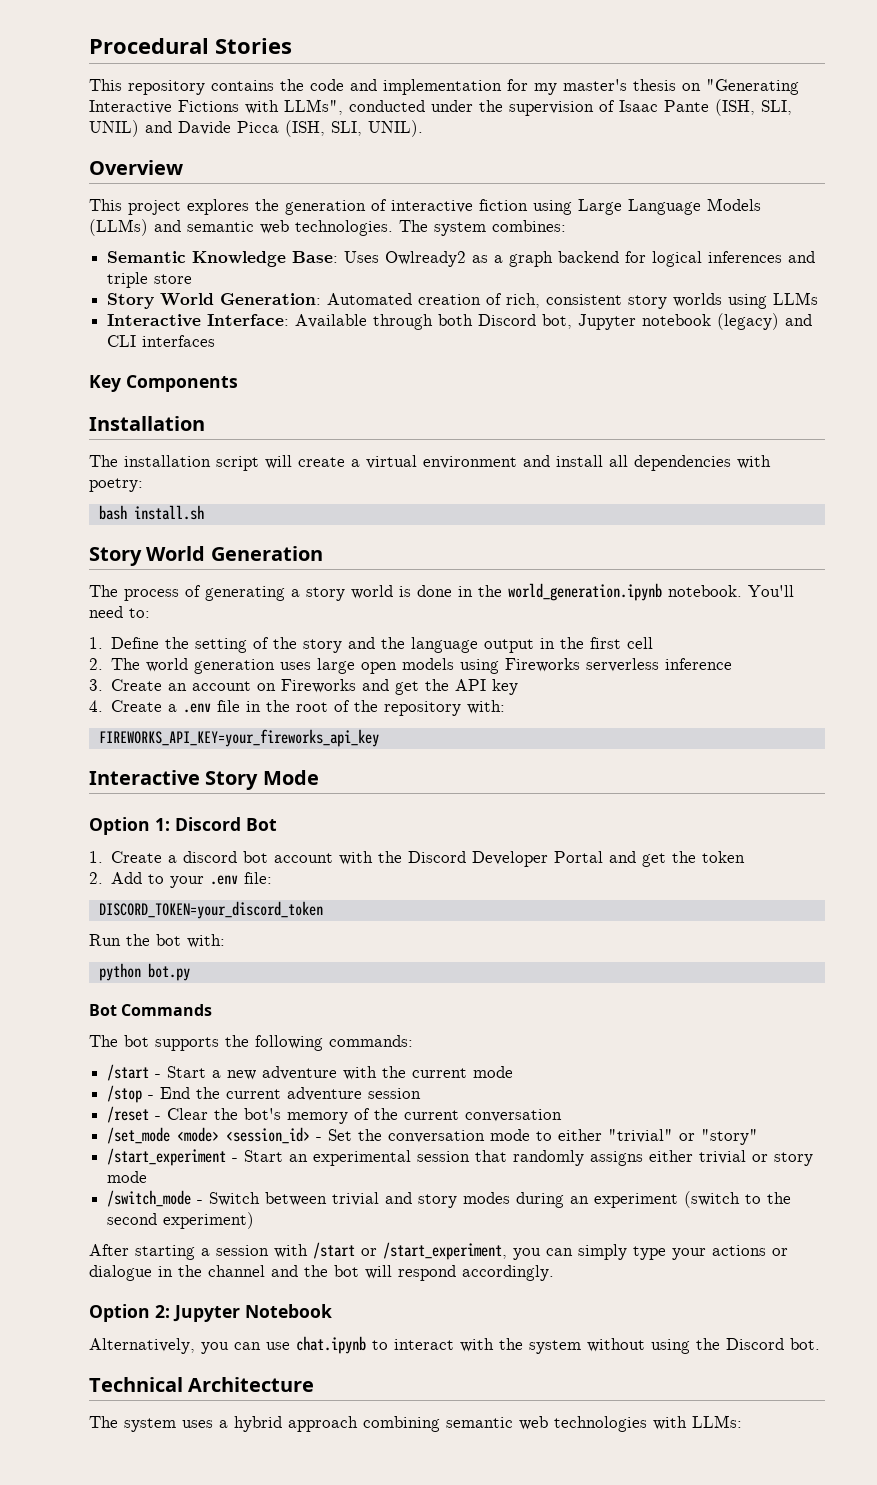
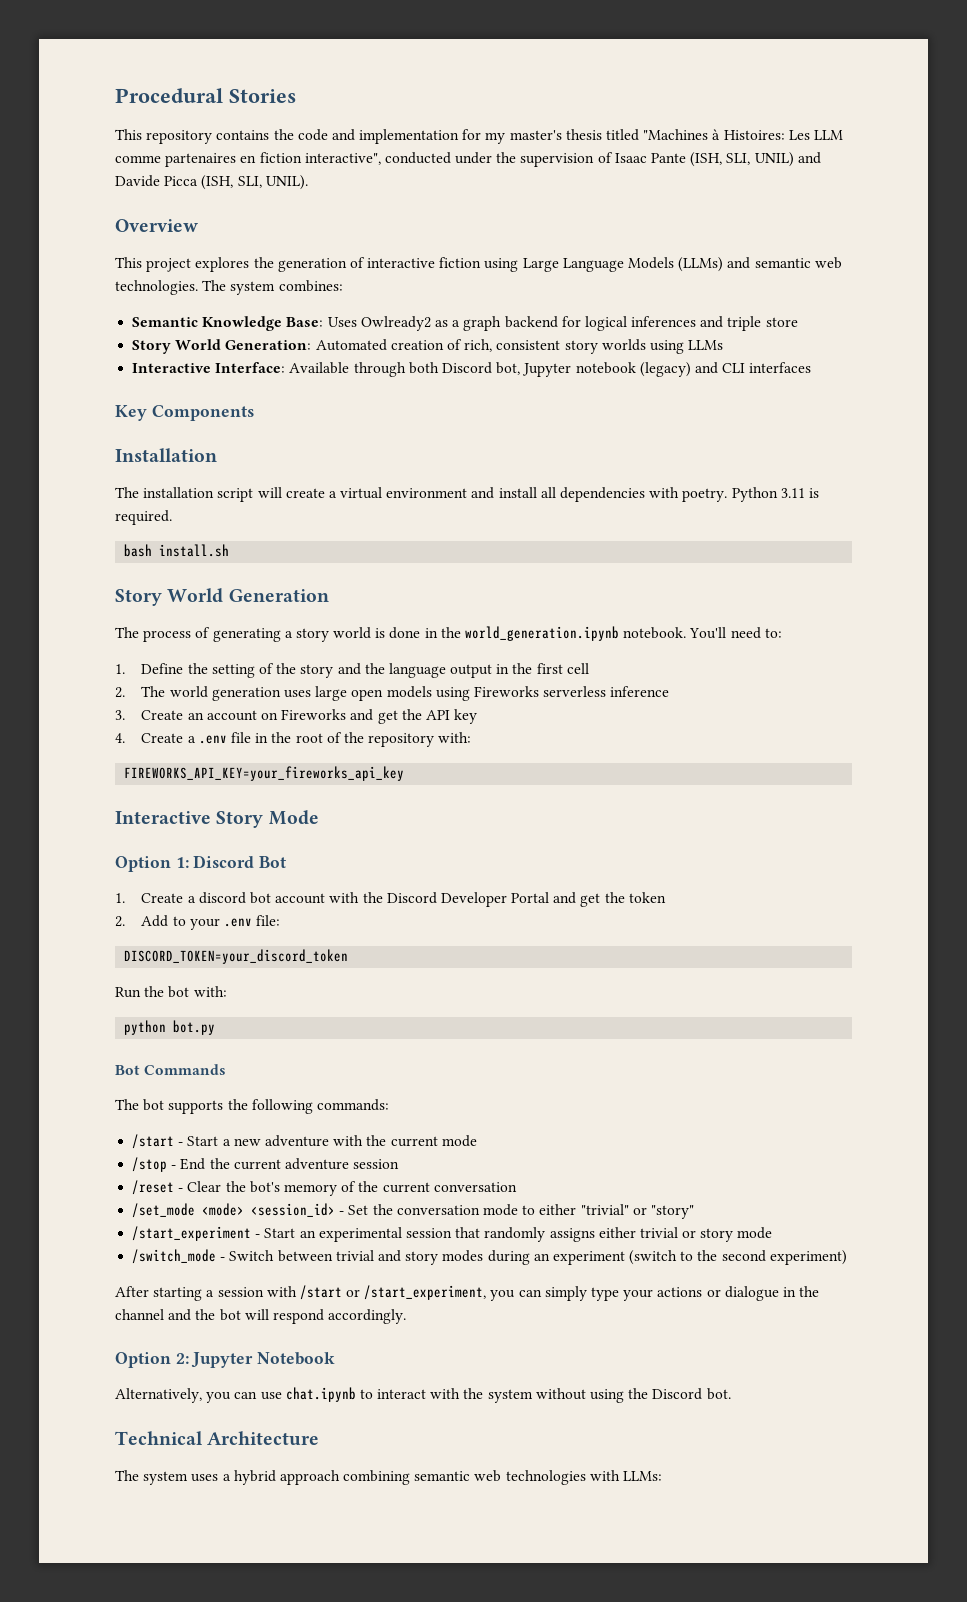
- This repository contains the code and implementation for my master's thesis on "Generating Interactive Fictions with LLMs", conducted under the supervision of Isaac Pante (ISH, SLI, UNIL) and Davide Picca (ISH, SLI, UNIL).
+ This repository contains the code and implementation for my master's thesis titled "Machines à Histoires: Les LLM comme partenaires en fiction interactive", conducted under the supervision of Isaac Pante (ISH, SLI, UNIL) and Davide Picca (ISH, SLI, UNIL).
- The installation script will create a virtual environment and install all dependencies with poetry:
+ The installation script will create a virtual environment and install all dependencies with poetry. Python 3.11 is required.

